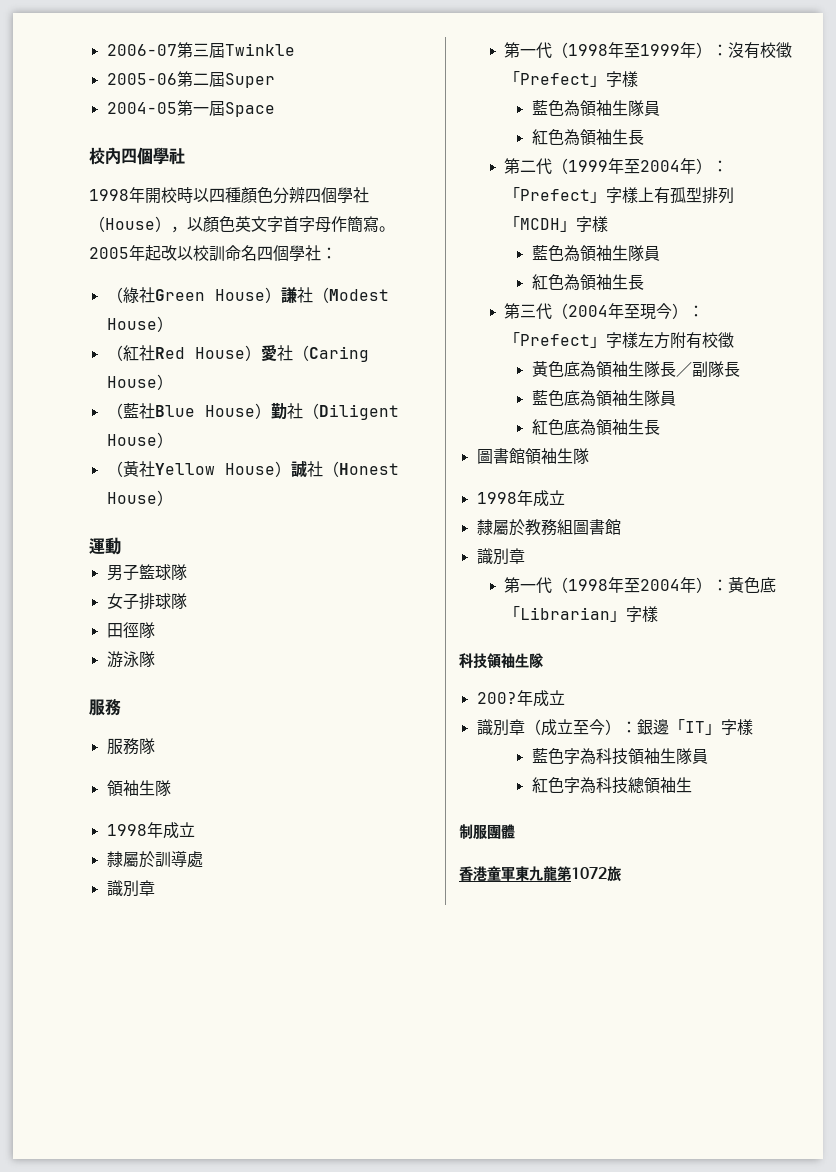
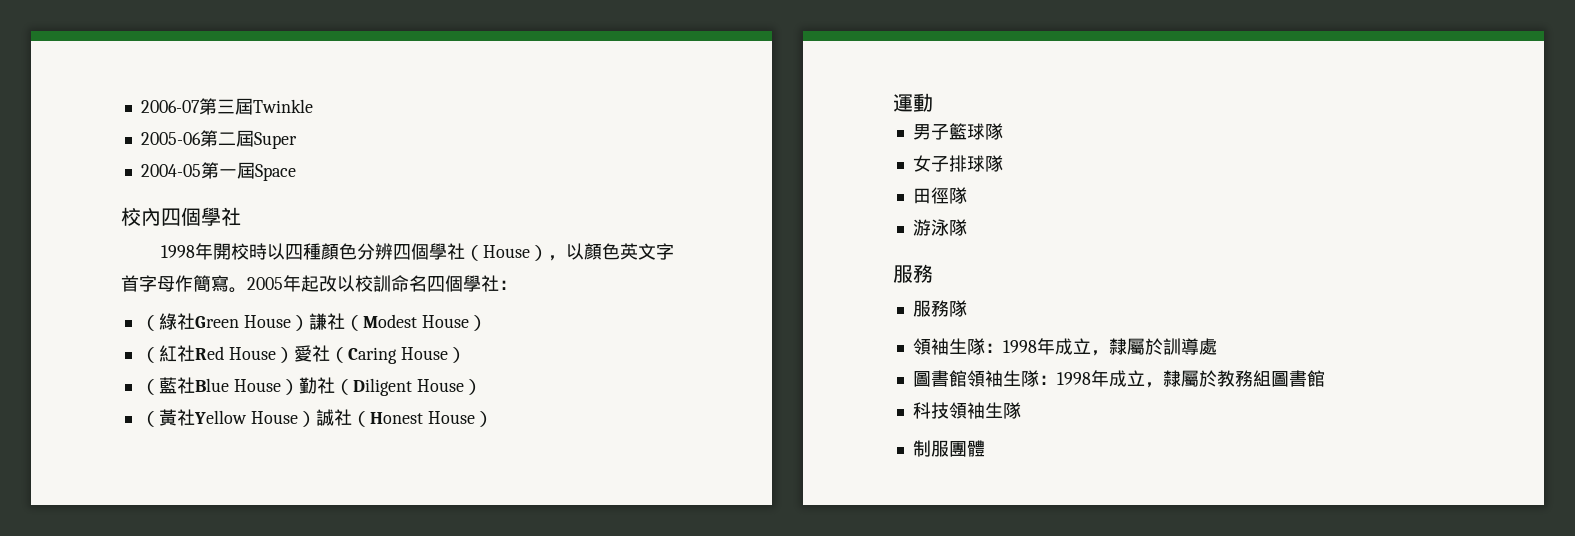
  服務隊
- 領袖生隊
- 1998年成立
- 隸屬於訓導處
- 識別章
- 第一代（1998年至1999年）：沒有校徵「Prefect」字樣
- 藍色為領袖生隊員
- 紅色為領袖生長
- 第二代（1999年至2004年）：「Prefect」字樣上有孤型排列「MCDH」字樣
- 藍色為領袖生隊員
- 紅色為領袖生長
- 第三代（2004年至現今）：「Prefect」字樣左方附有校徵
- 黃色底為領袖生隊長／副隊長
- 藍色底為領袖生隊員
- 紅色底為領袖生長
+ 領袖生隊：1998年成立，隸屬於訓導處
- 圖書館領袖生隊
- 1998年成立
- 隸屬於教務組圖書館
- 識別章
- 第一代（1998年至2004年）：黃色底「Librarian」字樣
+ 圖書館領袖生隊：1998年成立，隸屬於教務組圖書館
  科技領袖生隊
- 200?年成立
- 識別章（成立至今）：銀邊「IT」字樣
- 藍色字為科技領袖生隊員
- 紅色字為科技總領袖生
  制服團體
- 香港童軍東九龍第1072旅

